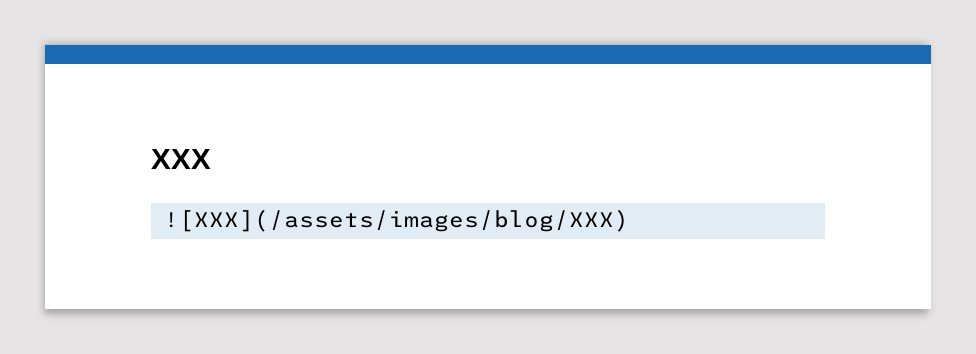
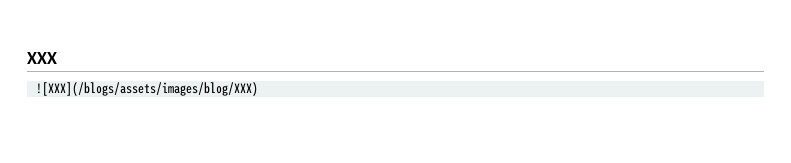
- ![XXX](/assets/images/blog/XXX)
+ ![XXX](/blogs/assets/images/blog/XXX)

